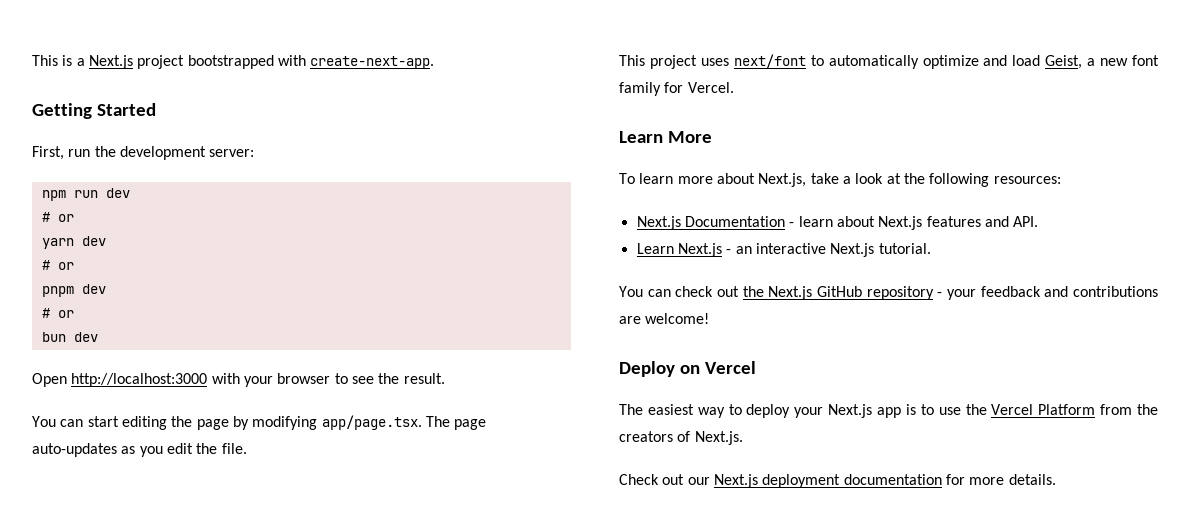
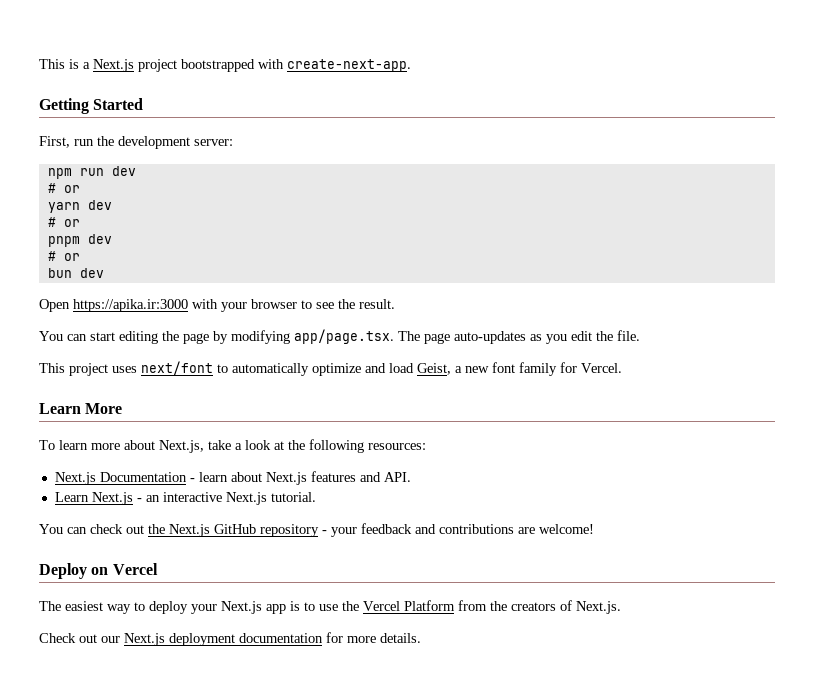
- Open http://localhost:3000 with your browser to see the result.
+ Open https://apika.ir:3000 with your browser to see the result.

